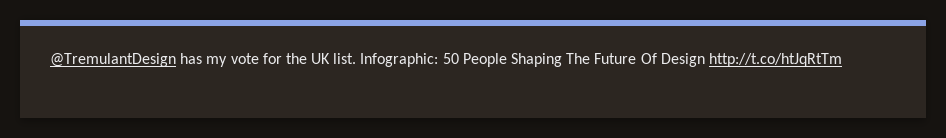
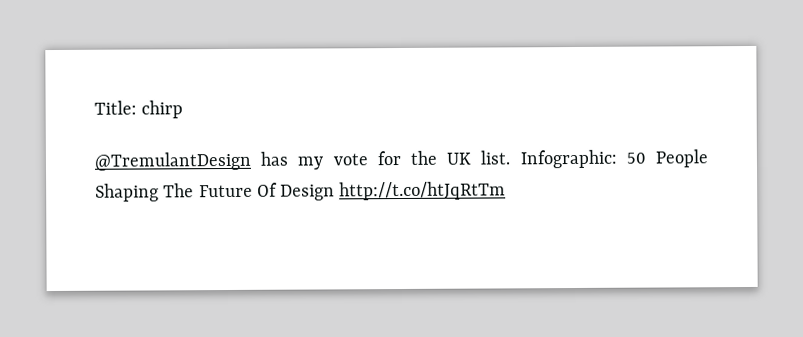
+ Title: chirp

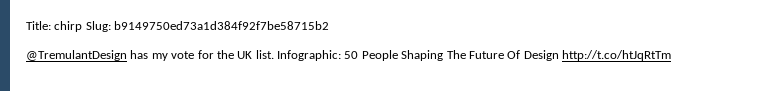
- Title: chirp
+ Title: chirp Slug: b9149750ed73a1d384f92f7be58715b2

